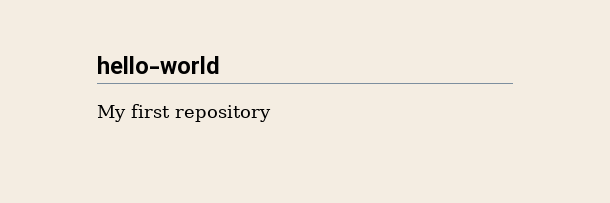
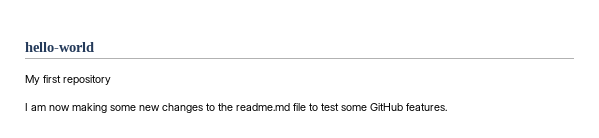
+ I am now making some new changes to the readme.md file to test some GitHub features.

